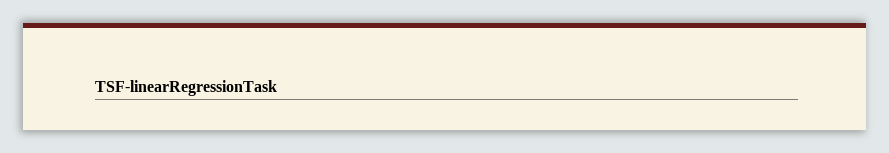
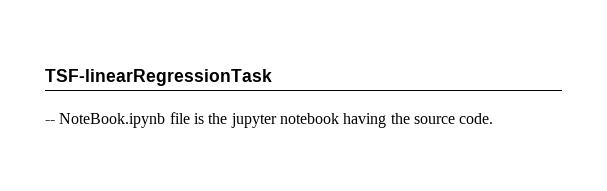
+ -- NoteBook.ipynb file is the jupyter notebook having the source code.

